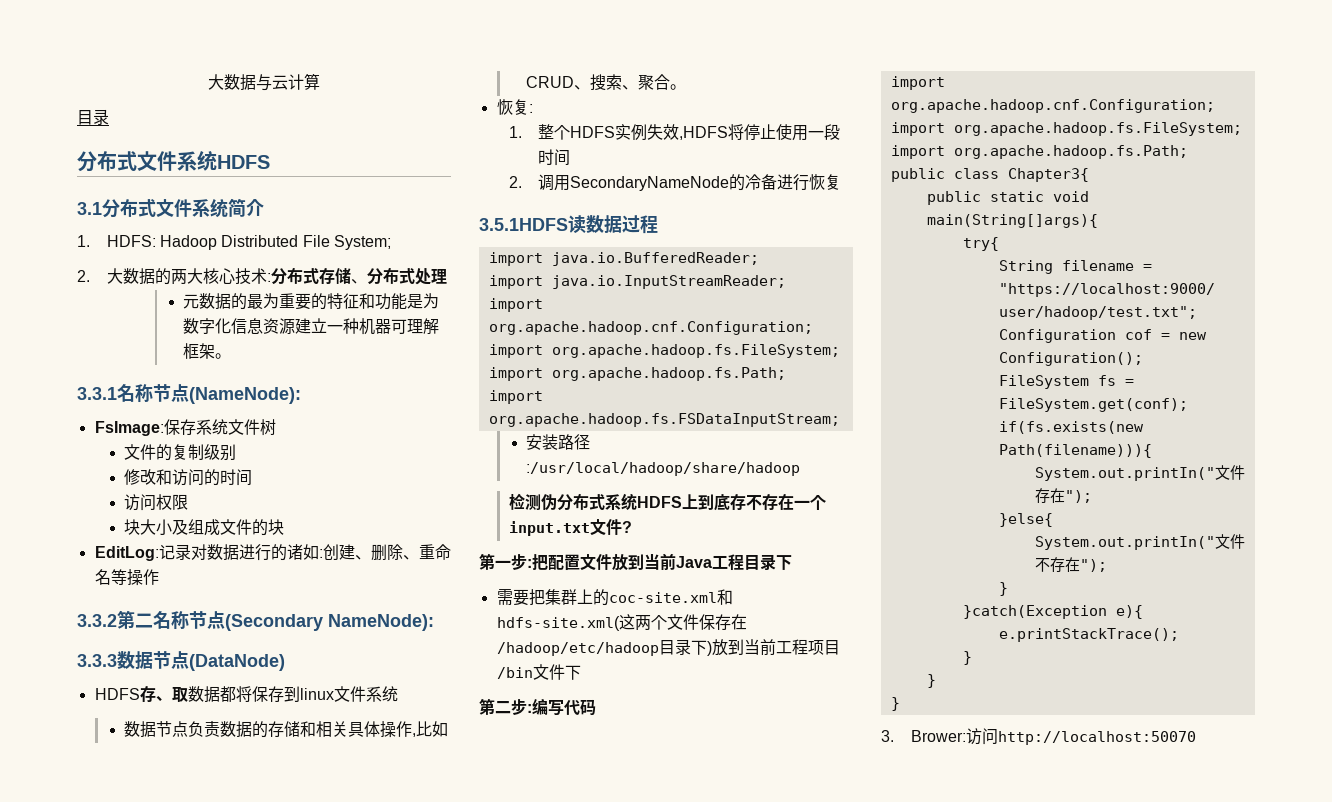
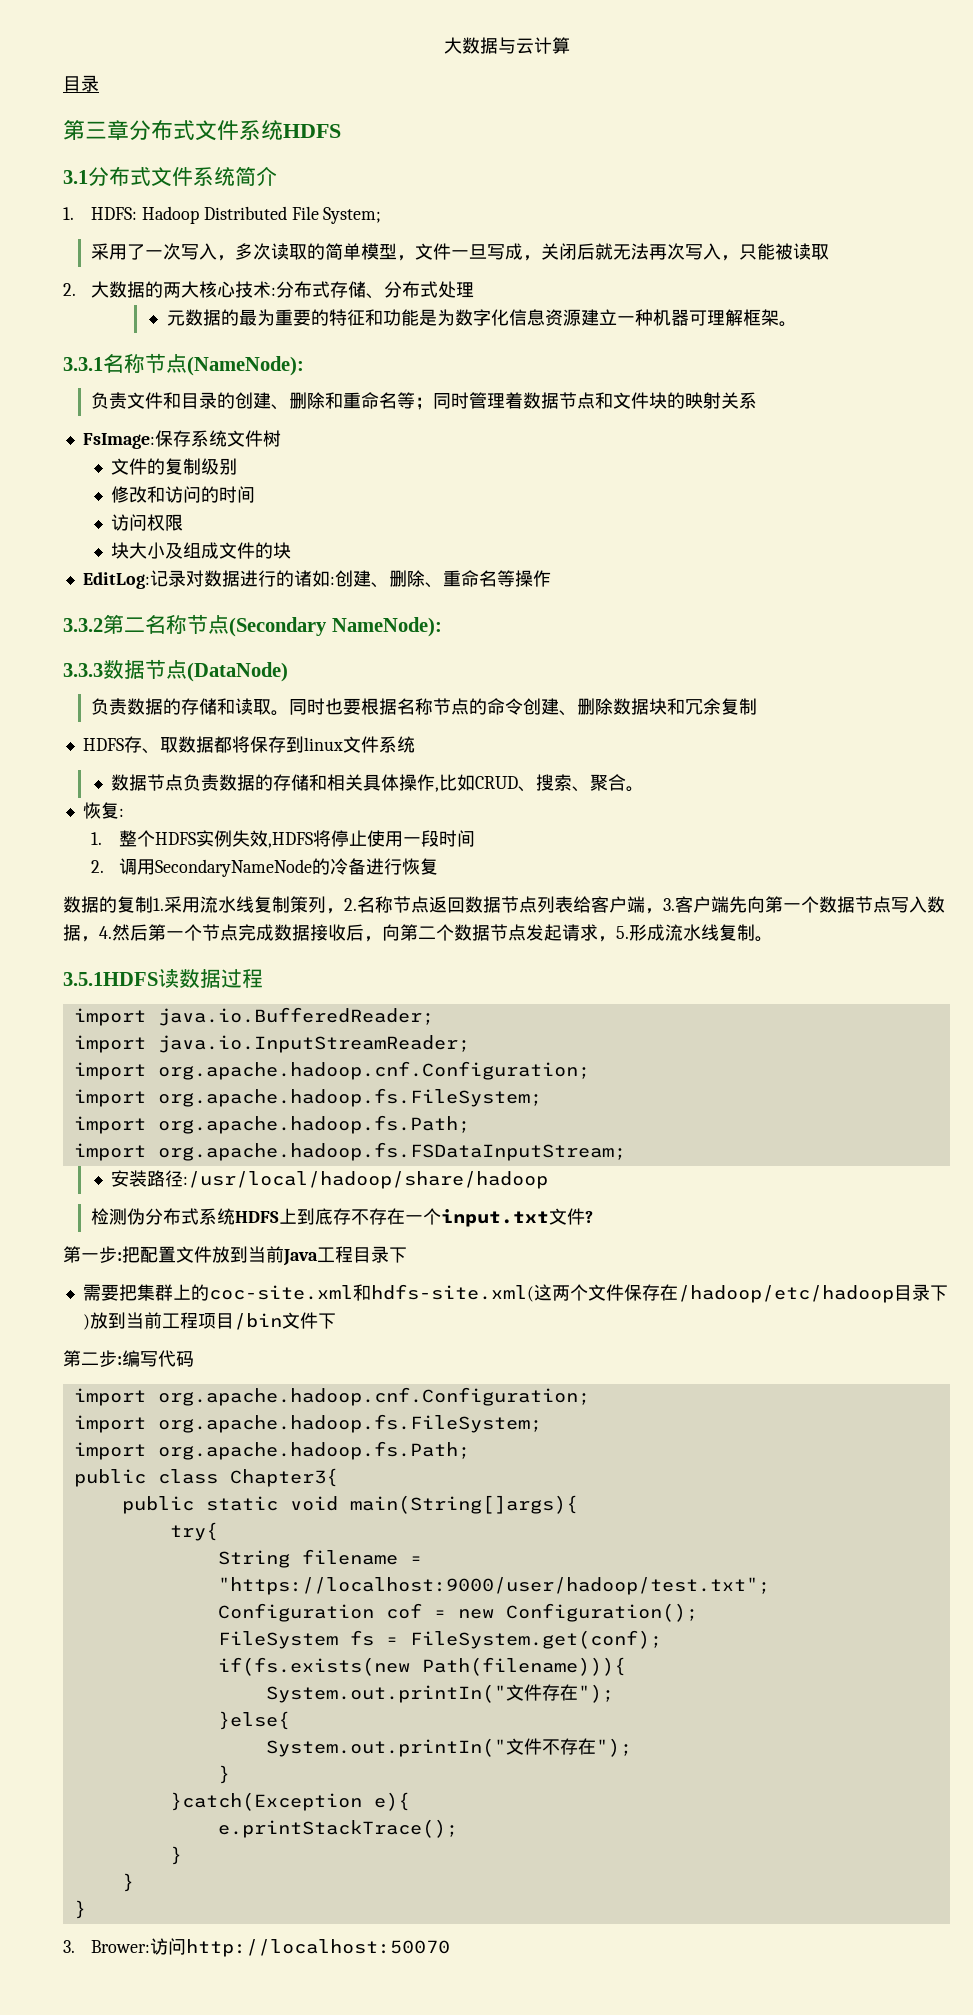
- 分布式文件系统HDFS
+ 第三章分布式文件系统HDFS
+ 采用了一次写入，多次读取的简单模型，文件一旦写成，关闭后就无法再次写入，只能被读取
+ 负责文件和目录的创建、删除和重命名等；同时管理着数据节点和文件块的映射关系
+ 负责数据的存储和读取。同时也要根据名称节点的命令创建、删除数据块和冗余复制
+ 数据的复制1.采用流水线复制策列，2.名称节点返回数据节点列表给客户端，3.客户端先向第一个数据节点写入数据，4.然后第一个节点完成数据接收后，向第二个数据节点发起请求，5.形成流水线复制。

